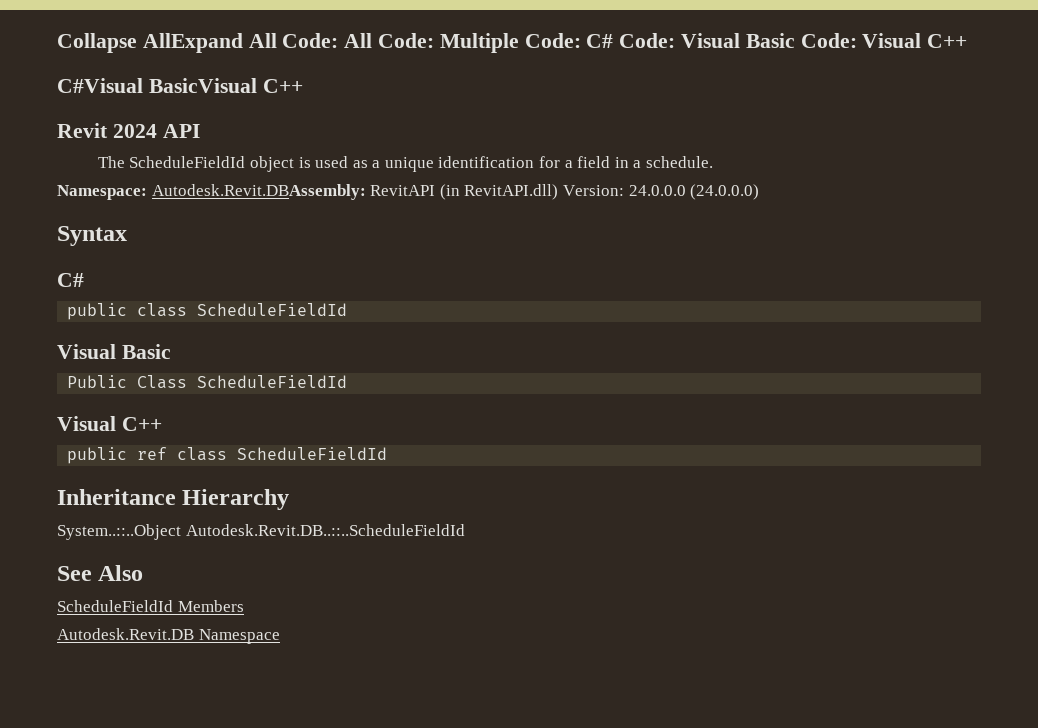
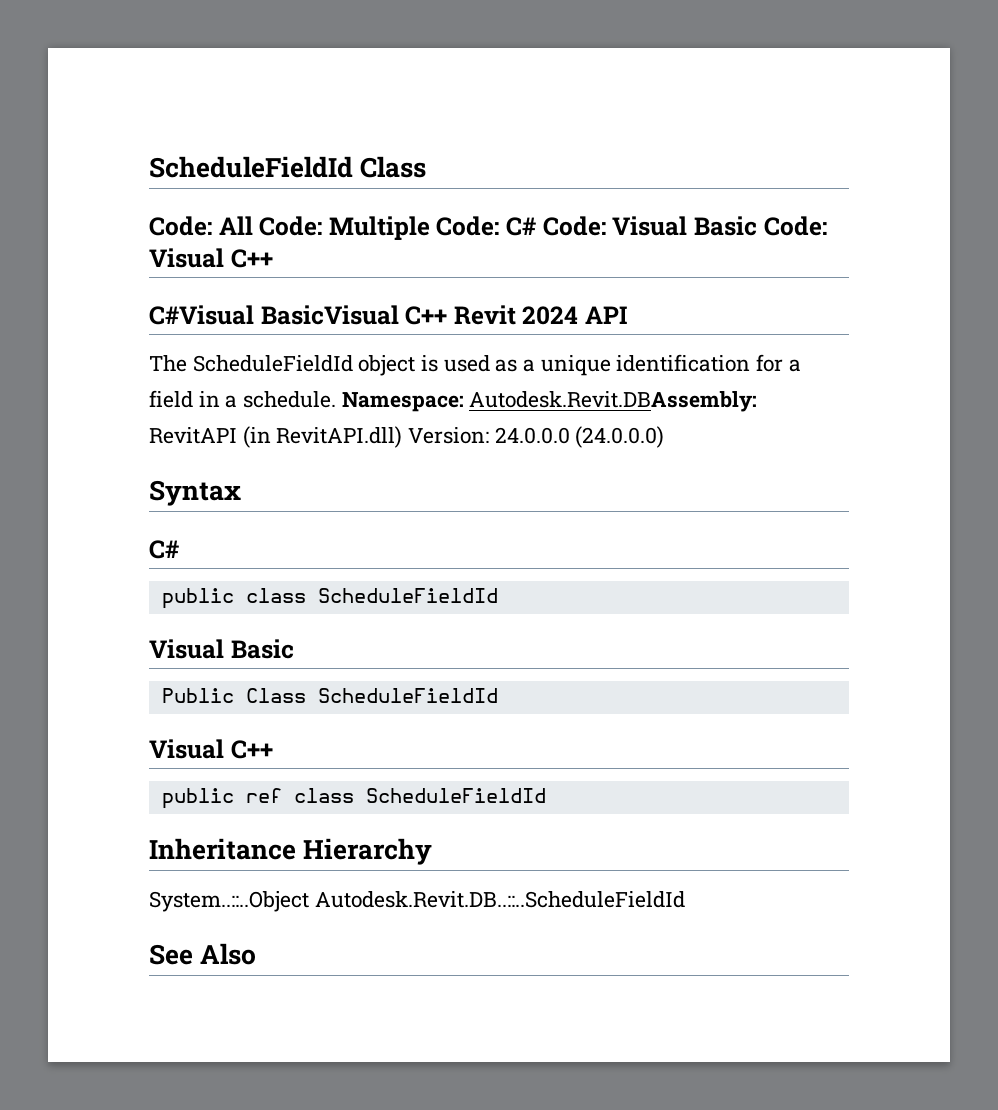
- Collapse AllExpand All Code: All Code: Multiple Code: C# Code: Visual Basic Code: Visual C++
+ ScheduleFieldId Class
+ Code: All Code: Multiple Code: C# Code: Visual Basic Code: Visual C++
- C#Visual BasicVisual C++
- Revit 2024 API
+ C#Visual BasicVisual C++ Revit 2024 API
- The ScheduleFieldId object is used as a unique identification for a field in a schedule.
- Namespace: Autodesk.Revit.DBAssembly: RevitAPI (in RevitAPI.dll) Version: 24.0.0.0 (24.0.0.0)
+ The ScheduleFieldId object is used as a unique identification for a field in a schedule. Namespace: Autodesk.Revit.DBAssembly: RevitAPI (in RevitAPI.dll) Version: 24.0.0.0 (24.0.0.0)
- ScheduleFieldId Members
- Autodesk.Revit.DB Namespace

